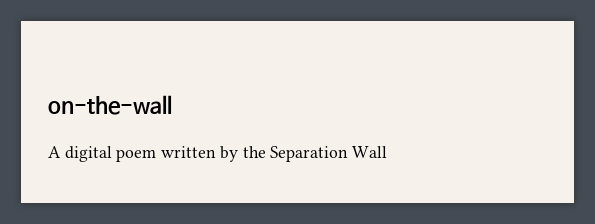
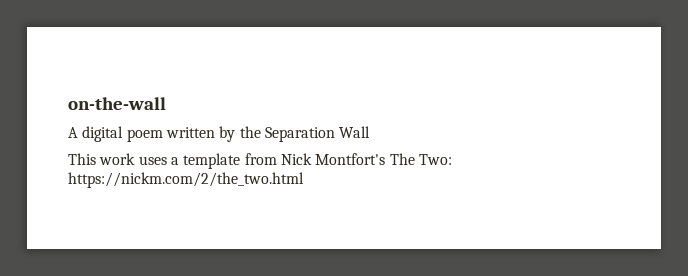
+ This work uses a template from Nick Montfort's The Two: https://nickm.com/2/the_two.html

